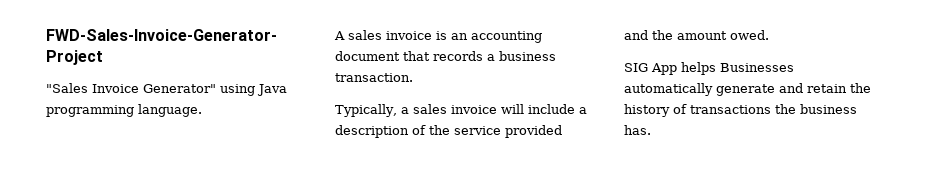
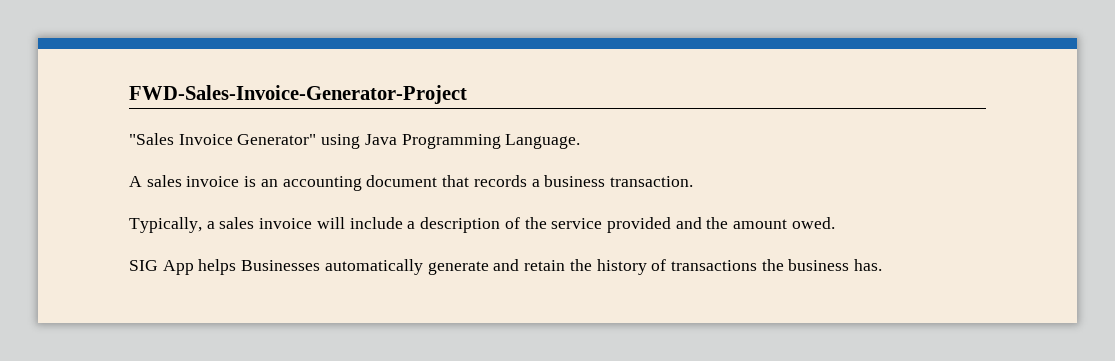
- "Sales Invoice Generator" using Java programming language.
+ "Sales Invoice Generator" using Java Programming Language.

